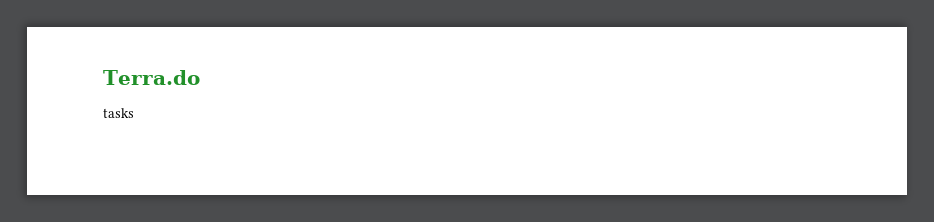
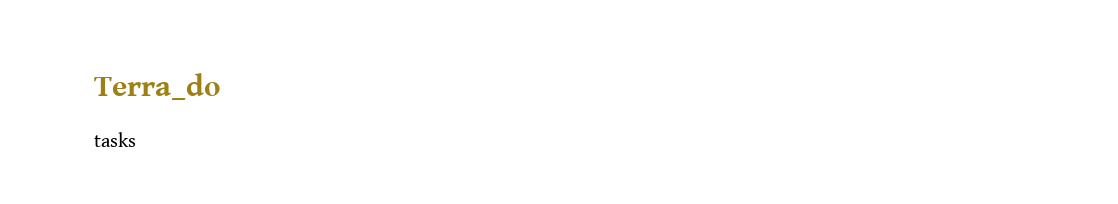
- Terra.do
+ Terra_do

